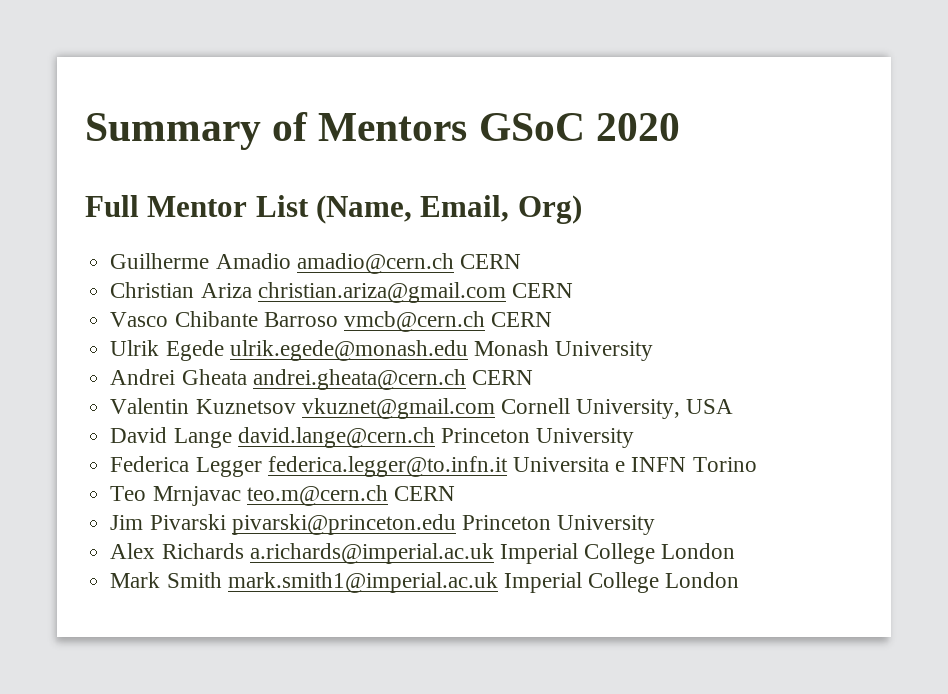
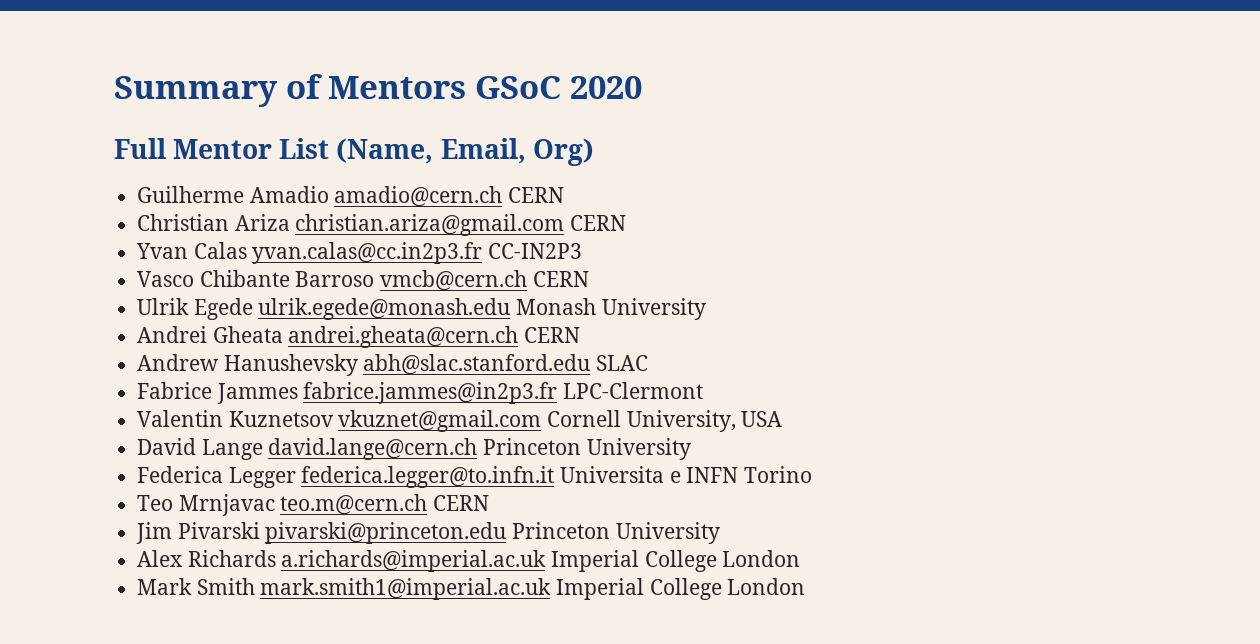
+ Yvan Calas yvan.calas@cc.in2p3.fr CC-IN2P3
+ Andrew Hanushevsky abh@slac.stanford.edu SLAC
+ Fabrice Jammes fabrice.jammes@in2p3.fr LPC-Clermont

